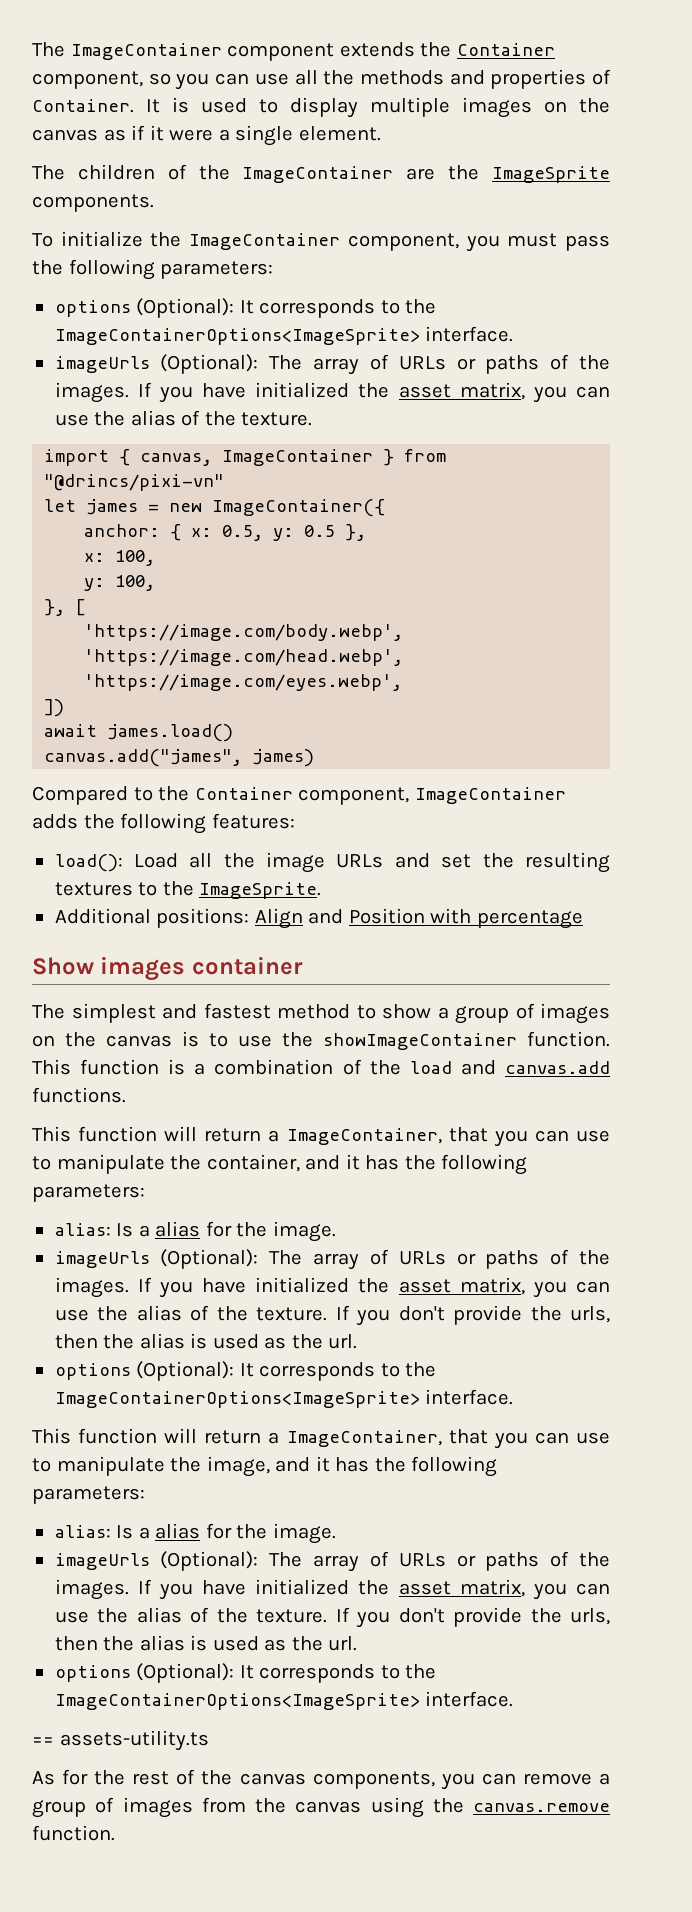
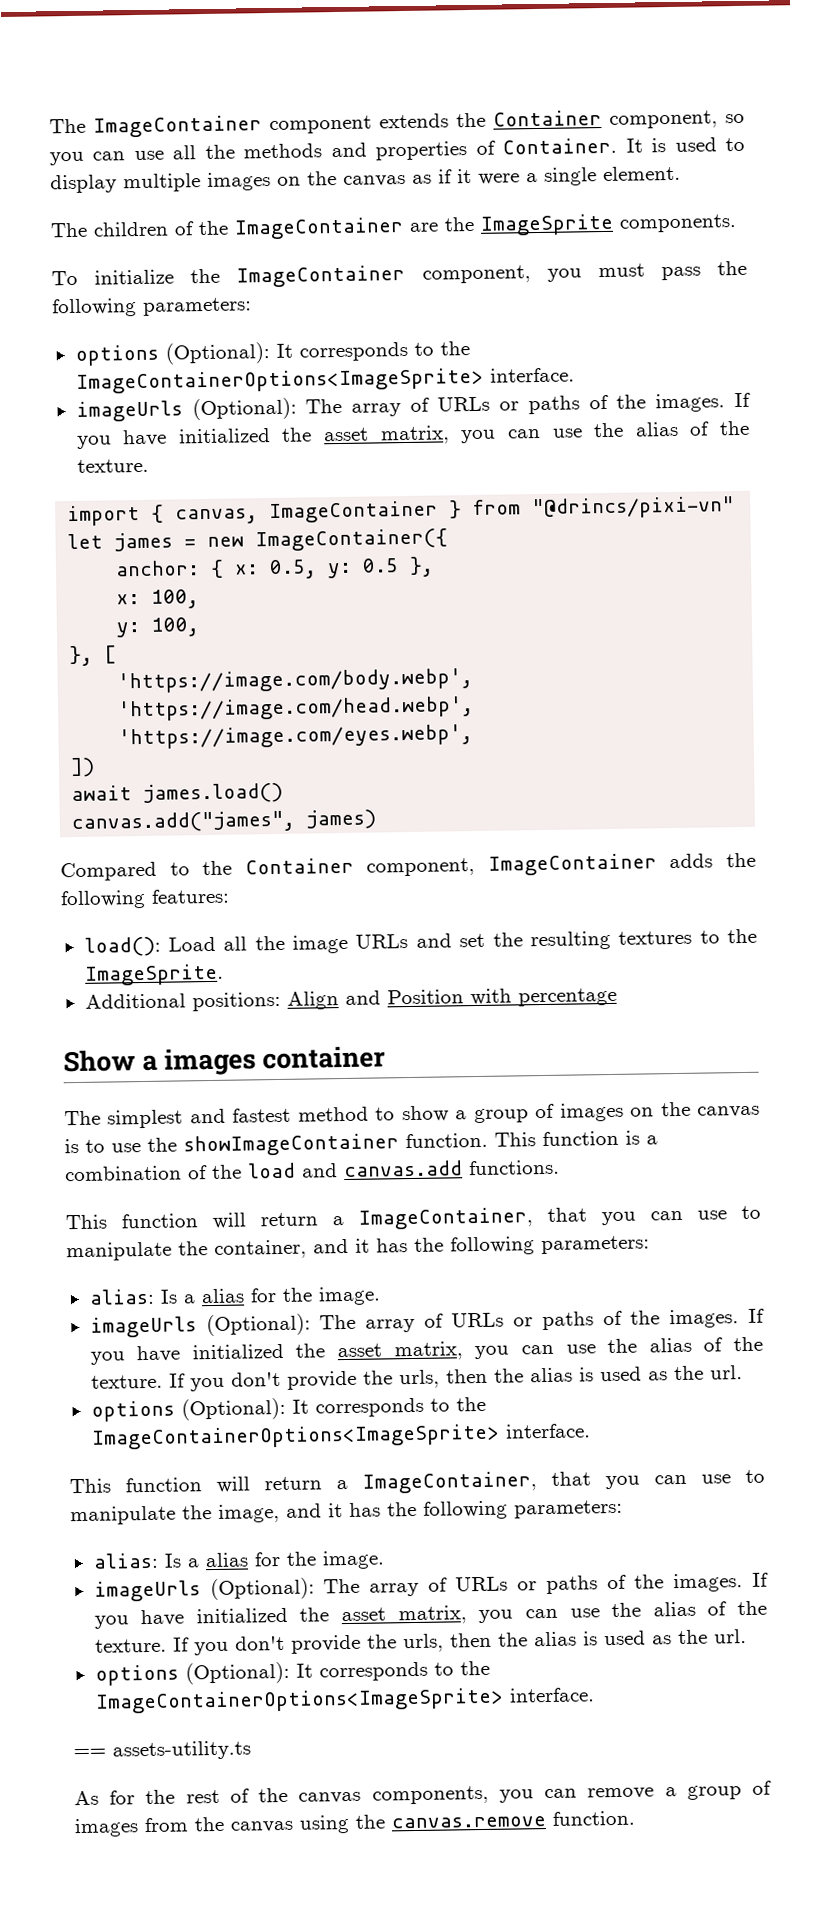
- Show images container
+ Show a images container

